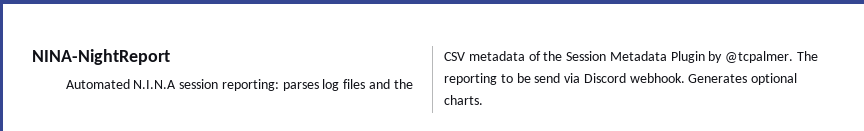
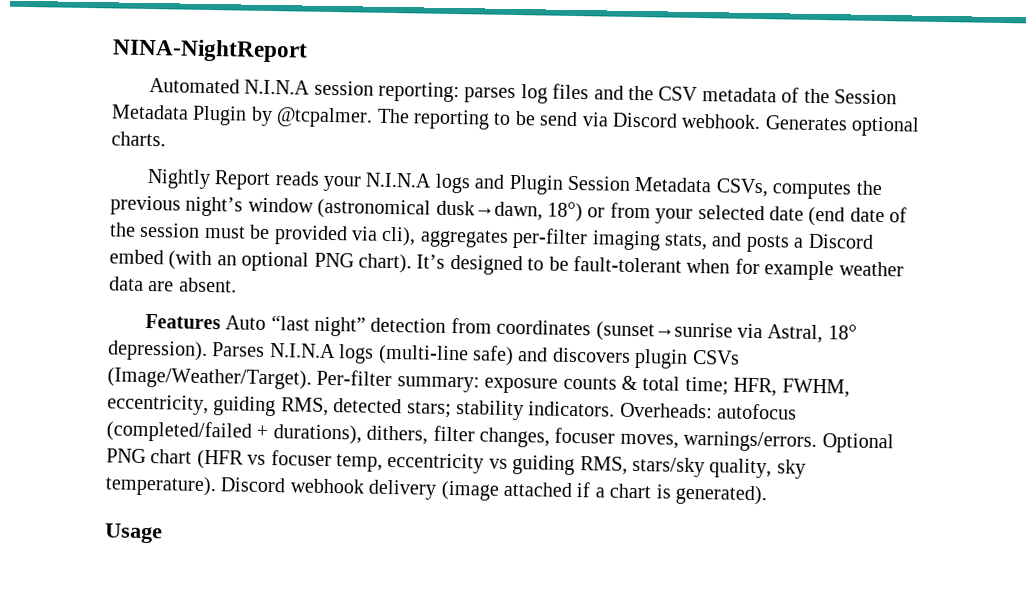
+ Nightly Report reads your N.I.N.A logs and Plugin Session Metadata CSVs, computes the previous night’s window (astronomical dusk→dawn, 18°) or from your selected date (end date of the session must be provided via cli), aggregates per-filter imaging stats, and posts a Discord embed (with an optional PNG chart). It’s designed to be fault-tolerant when for example weather data are absent.
+ Features Auto “last night” detection from coordinates (sunset→sunrise via Astral, 18° depression). Parses N.I.N.A logs (multi-line safe) and discovers plugin CSVs (Image/Weather/Target). Per-filter summary: exposure counts & total time; HFR, FWHM, eccentricity, guiding RMS, detected stars; stability indicators. Overheads: autofocus (completed/failed + durations), dithers, filter changes, focuser moves, warnings/errors. Optional PNG chart (HFR vs focuser temp, eccentricity vs guiding RMS, stars/sky quality, sky temperature). Discord webhook delivery (image attached if a chart is generated).
+ Usage

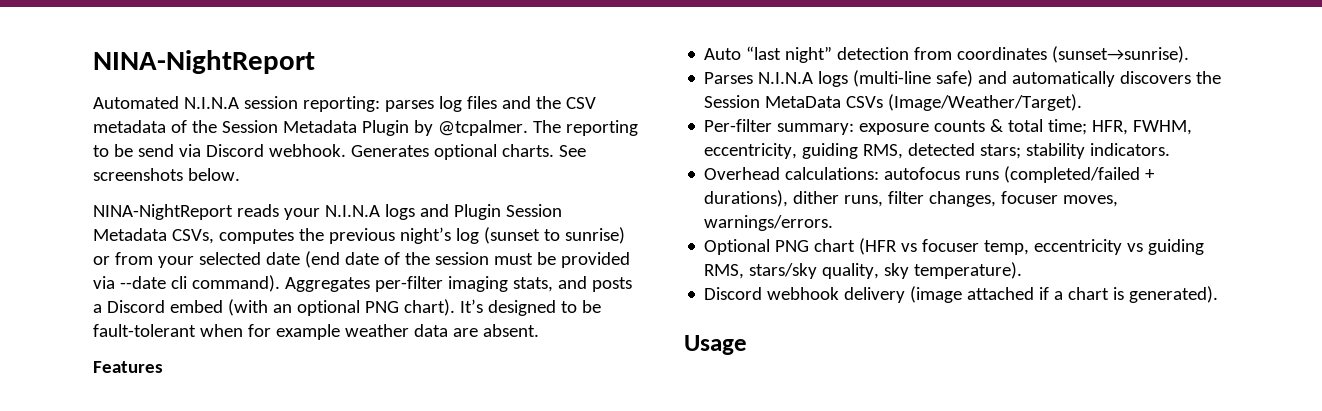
- Generates optional charts.
- Nightly Report reads your N.I.N.A logs and Plugin Session Metadata CSVs, computes the previous night’s window (astronomical dusk→dawn, 18°) or from your selected date (end date of the session must be provided via cli), aggregates per-filter imaging stats, and posts a Discord embed (with an optional PNG chart).
+ Generates optional charts. See screenshots below.
+ NINA-NightReport reads your N.I.N.A logs and Plugin Session Metadata CSVs, computes the previous night’s log (sunset to sunrise) or from your selected date (end date of the session must be provided via --date cli command). Aggregates per-filter imaging stats, and posts a Discord embed (with an optional PNG chart).
- Features Auto “last night” detection from coordinates (sunset→sunrise via Astral, 18° depression). Parses N.I.N.A logs (multi-line safe) and discovers plugin CSVs (Image/Weather/Target). Per-filter summary:
+ Features
+ Auto “last night” detection from coordinates (sunset→sunrise).
+ Parses N.I.N.A logs (multi-line safe) and automatically discovers the Session MetaData CSVs (Image/Weather/Target).
+ Per-filter summary:
- stability indicators. Overheads: autofocus (completed/failed + durations), dithers, filter changes, focuser moves, warnings/errors. Optional PNG chart (HFR vs focuser temp, eccentricity vs guiding RMS, stars/sky quality, sky temperature). Discord webhook delivery (image attached if a chart is generated).
+ stability indicators.
+ Overhead calculations: autofocus runs (completed/failed + durations), dither runs, filter changes, focuser moves, warnings/errors.
+ Optional PNG chart (HFR vs focuser temp, eccentricity vs guiding RMS, stars/sky quality, sky temperature).
+ Discord webhook delivery (image attached if a chart is generated).

